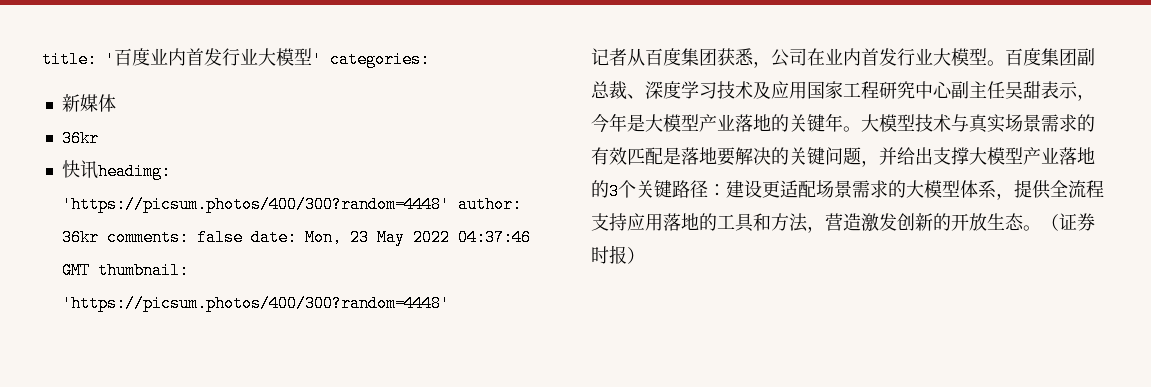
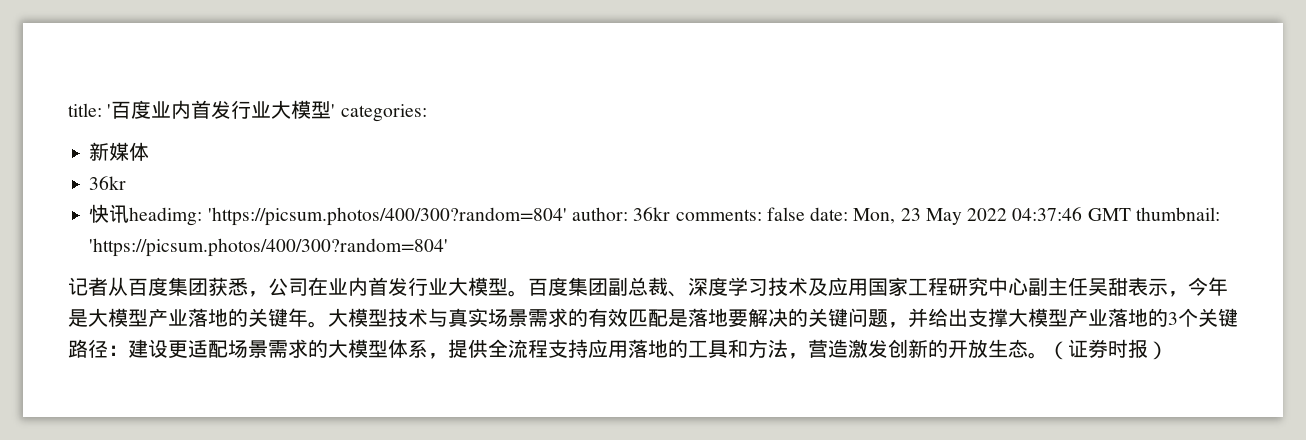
- 快讯headimg: 'https://picsum.photos/400/300?random=4448' author: 36kr comments: false date: Mon, 23 May 2022 04:37:46 GMT thumbnail: 'https://picsum.photos/400/300?random=4448'
+ 快讯headimg: 'https://picsum.photos/400/300?random=804' author: 36kr comments: false date: Mon, 23 May 2022 04:37:46 GMT thumbnail: 'https://picsum.photos/400/300?random=804'

